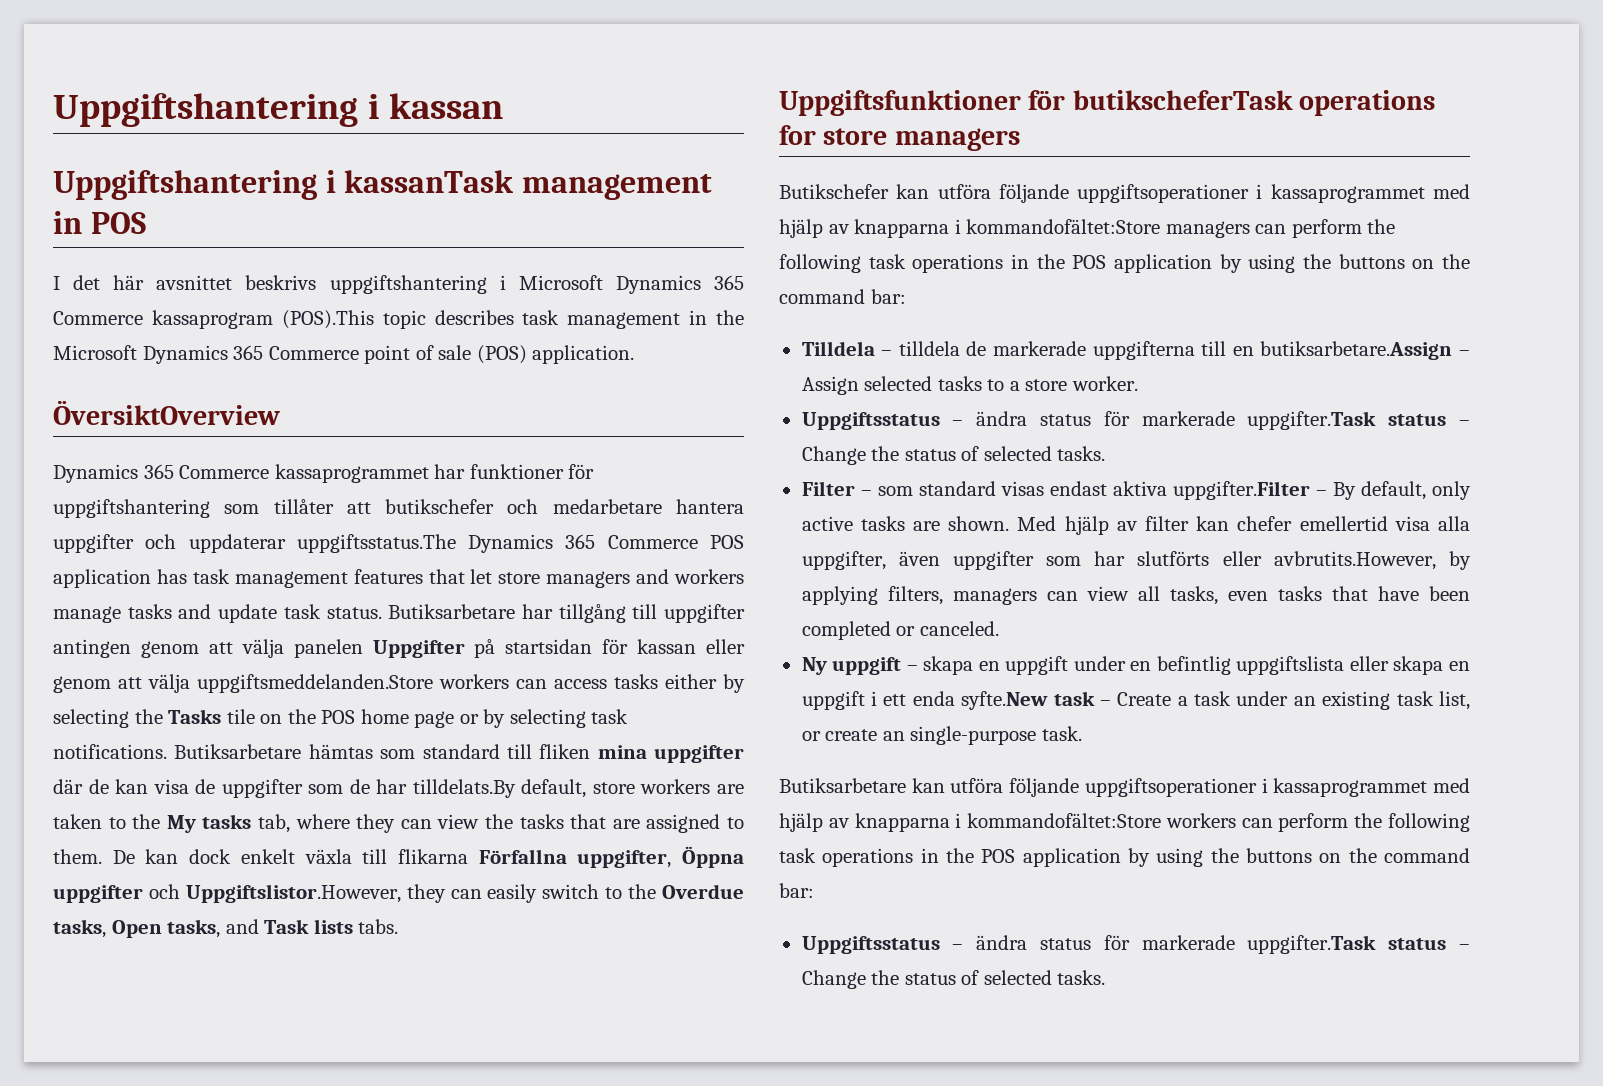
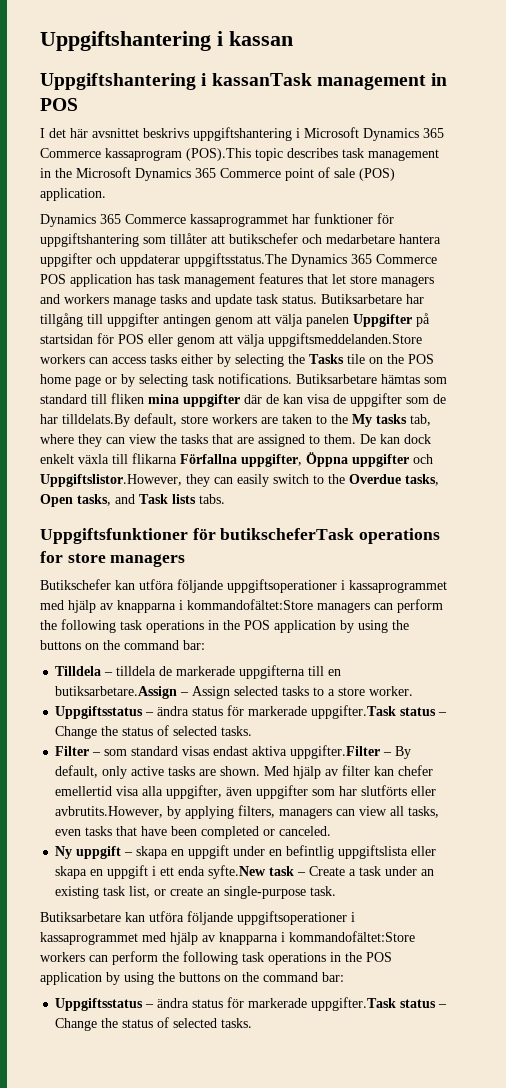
- ÖversiktOverview
- Butiksarbetare har tillgång till uppgifter antingen genom att välja panelen Uppgifter på startsidan för kassan eller genom att välja uppgiftsmeddelanden.Store workers can access tasks either by selecting the Tasks tile on the POS home page or by selecting task notifications.
+ Butiksarbetare har tillgång till uppgifter antingen genom att välja panelen Uppgifter på startsidan för POS eller genom att välja uppgiftsmeddelanden.Store workers can access tasks either by selecting the Tasks tile on the POS home page or by selecting task notifications.

